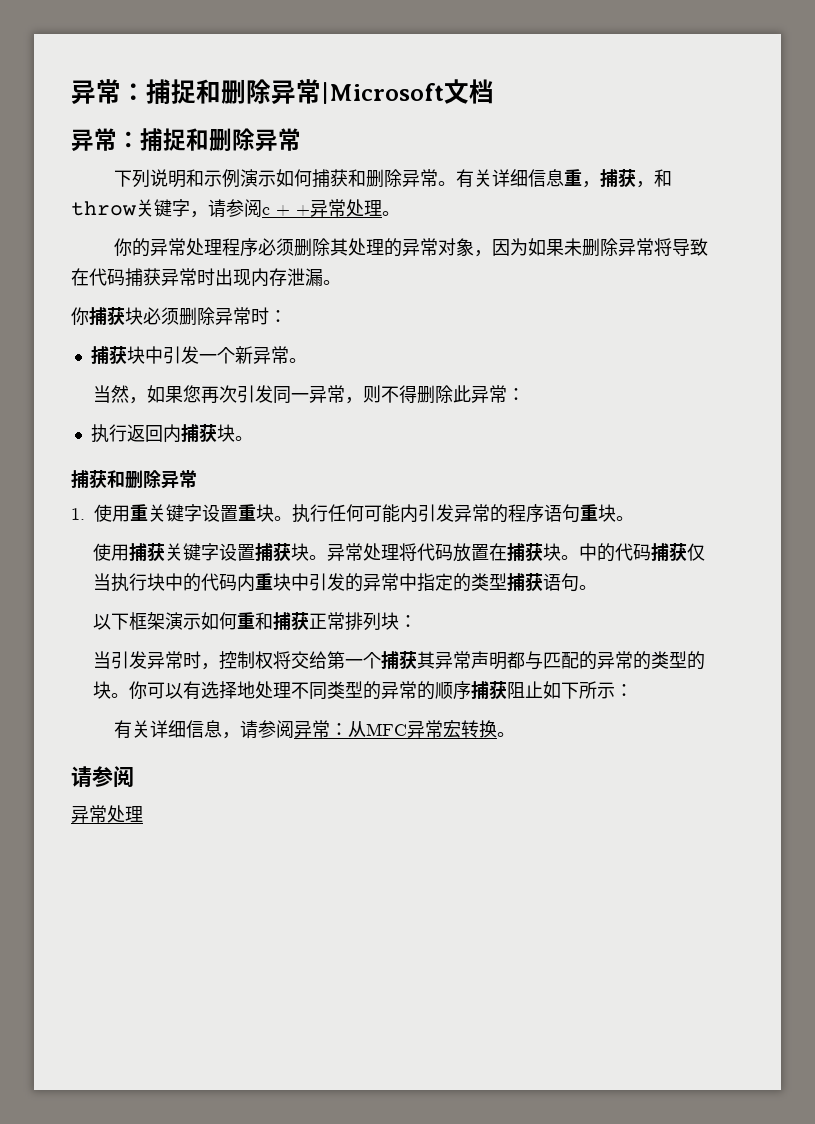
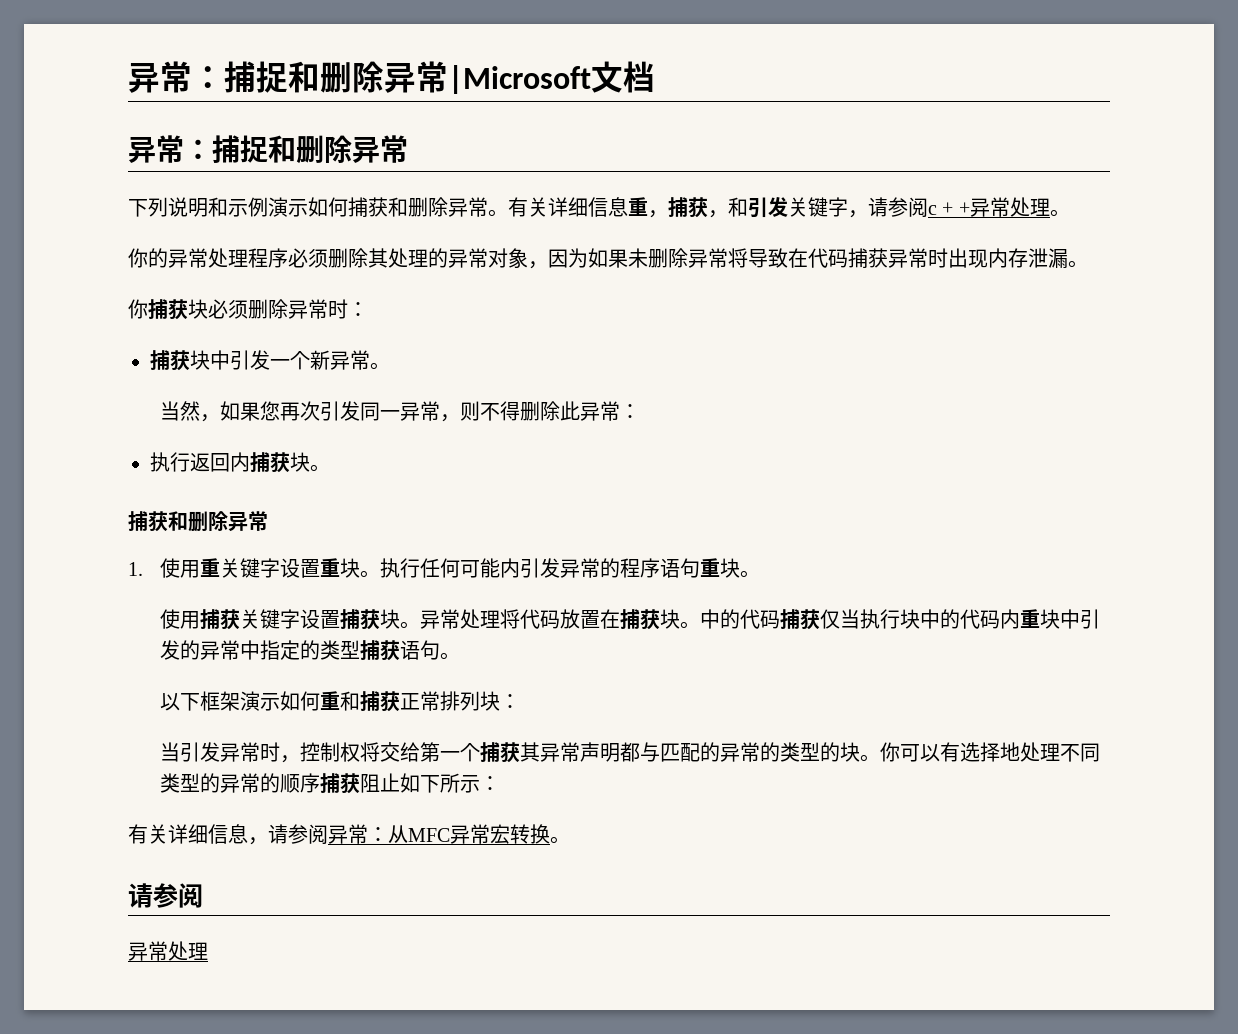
- 有关详细信息重，捕获，和throw关键字，请参阅c + +异常处理。
+ 有关详细信息重，捕获，和引发关键字，请参阅c + +异常处理。

